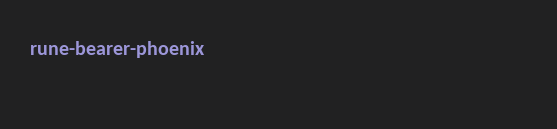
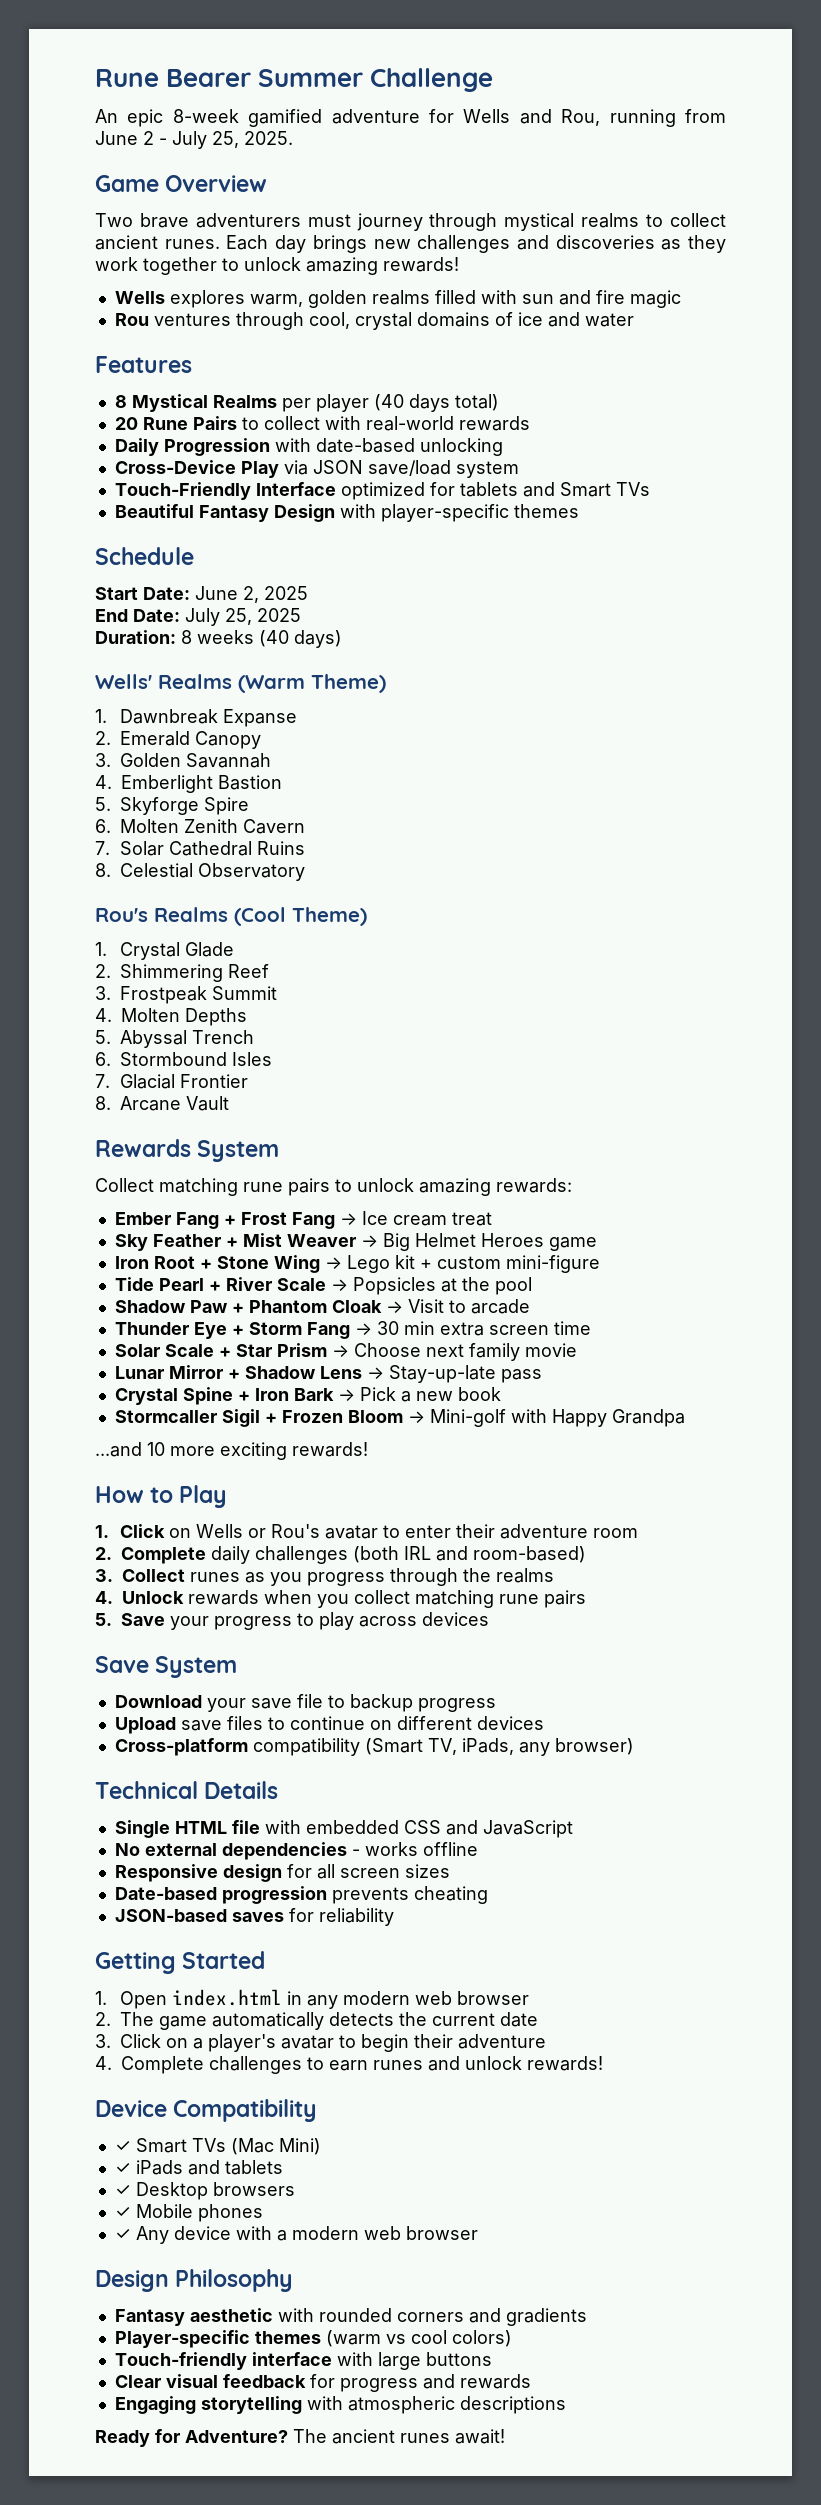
- rune-bearer-phoenix
+ Rune Bearer Summer Challenge
+ An epic 8-week gamified adventure for Wells and Rou, running from June 2 - July 25, 2025.
+ Game Overview
+ Two brave adventurers must journey through mystical realms to collect ancient runes. Each day brings new challenges and discoveries as they work together to unlock amazing rewards!
+ Wells explores warm, golden realms filled with sun and fire magic
+ Rou ventures through cool, crystal domains of ice and water
+ Features
+ 8 Mystical Realms per player (40 days total)
+ 20 Rune Pairs to collect with real-world rewards
+ Daily Progression with date-based unlocking
+ Cross-Device Play via JSON save/load system
+ Touch-Friendly Interface optimized for tablets and Smart TVs
+ Beautiful Fantasy Design with player-specific themes
+ Schedule
+ Start Date: June 2, 2025
+ End Date: July 25, 2025
+ Duration: 8 weeks (40 days)
+ Wells' Realms (Warm Theme)
+ 1. Dawnbreak Expanse
+ 2. Emerald Canopy
+ 3. Golden Savannah
+ 4. Emberlight Bastion
+ 5. Skyforge Spire
+ 6. Molten Zenith Cavern
+ 7. Solar Cathedral Ruins
+ 8. Celestial Observatory
+ Rou's Realms (Cool Theme)
+ 1. Crystal Glade
+ 2. Shimmering Reef
+ 3. Frostpeak Summit
+ 4. Molten Depths
+ 5. Abyssal Trench
+ 6. Stormbound Isles
+ 7. Glacial Frontier
+ 8. Arcane Vault
+ Rewards System
+ Collect matching rune pairs to unlock amazing rewards:
+ Ember Fang + Frost Fang → Ice cream treat
+ Sky Feather + Mist Weaver → Big Helmet Heroes game
+ Iron Root + Stone Wing → Lego kit + custom mini-figure
+ Tide Pearl + River Scale → Popsicles at the pool
+ Shadow Paw + Phantom Cloak → Visit to arcade
+ Thunder Eye + Storm Fang → 30 min extra screen time
+ Solar Scale + Star Prism → Choose next family movie
+ Lunar Mirror + Shadow Lens → Stay-up-late pass
+ Crystal Spine + Iron Bark → Pick a new book
+ Stormcaller Sigil + Frozen Bloom → Mini-golf with Happy Grandpa
+ ...and 10 more exciting rewards!
+ How to Play
+ 1. Click on Wells or Rou's avatar to enter their adventure room
+ 2. Complete daily challenges (both IRL and room-based)
+ 3. Collect runes as you progress through the realms
+ 4. Unlock rewards when you collect matching rune pairs
+ 5. Save your progress to play across devices
+ Save System
+ Download your save file to backup progress
+ Upload save files to continue on different devices
+ Cross-platform compatibility (Smart TV, iPads, any browser)
+ Technical Details
+ Single HTML file with embedded CSS and JavaScript
+ No external dependencies - works offline
+ Responsive design for all screen sizes
+ Date-based progression prevents cheating
+ JSON-based saves for reliability
+ Getting Started
+ 1. Open index.html in any modern web browser
+ 2. The game automatically detects the current date
+ 3. Click on a player's avatar to begin their adventure
+ 4. Complete challenges to earn runes and unlock rewards!
+ Device Compatibility
+ ✓ Smart TVs (Mac Mini)
+ ✓ iPads and tablets
+ ✓ Desktop browsers
+ ✓ Mobile phones
+ ✓ Any device with a modern web browser
+ Design Philosophy
+ Fantasy aesthetic with rounded corners and gradients
+ Player-specific themes (warm vs cool colors)
+ Touch-friendly interface with large buttons
+ Clear visual feedback for progress and rewards
+ Engaging storytelling with atmospheric descriptions
+ Ready for Adventure? The ancient runes await!

